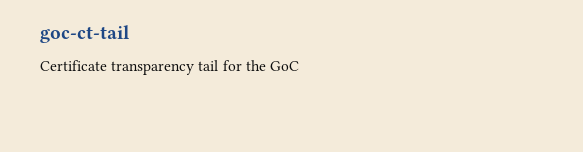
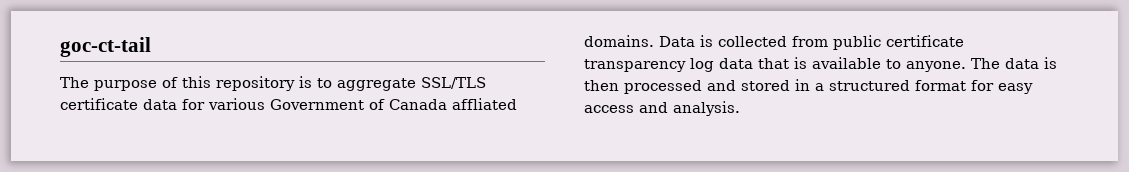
- Certificate transparency tail for the GoC
+ The purpose of this repository is to aggregate SSL/TLS certificate data for various Government of Canada affliated domains. Data is collected from public certificate transparency log data that is available to anyone. The data is then processed and stored in a structured format for easy access and analysis.

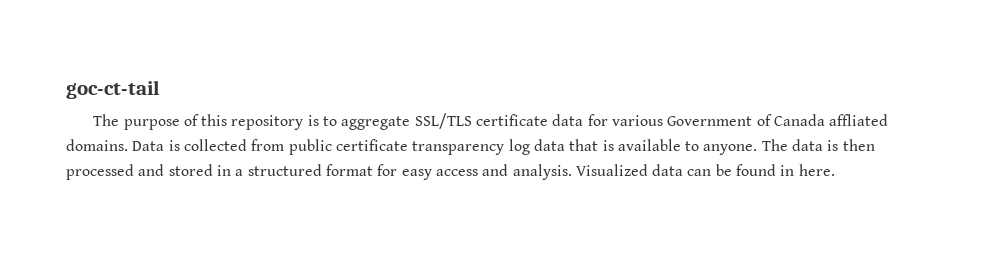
+ Visualized data can be found in here.

